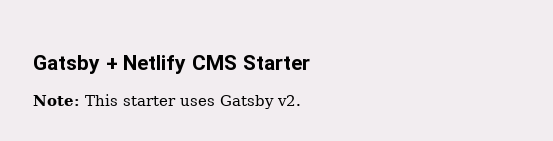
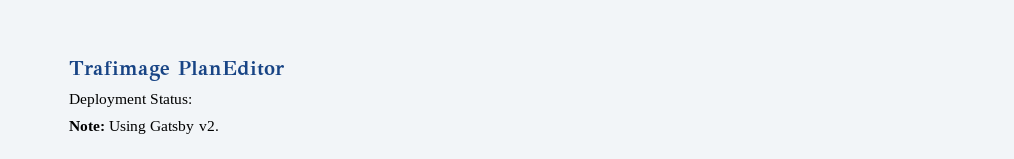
- Gatsby + Netlify CMS Starter
- Note: This starter uses Gatsby v2.
+ Trafimage PlanEditor
+ Deployment Status:
+ Note: Using Gatsby v2.

